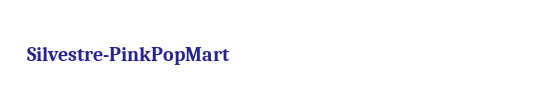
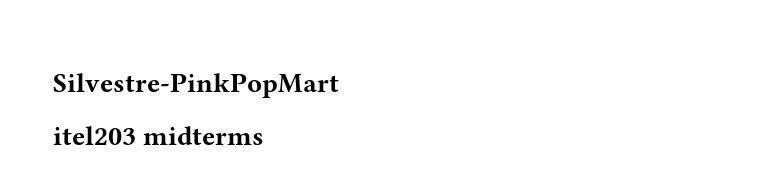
+ itel203 midterms

